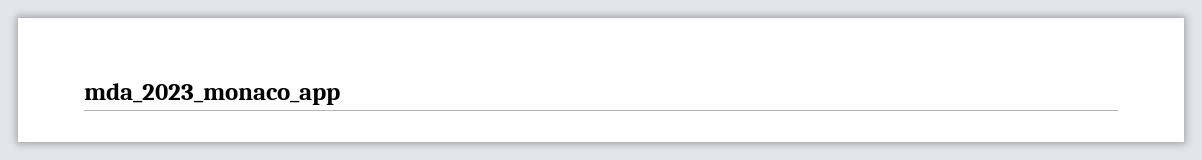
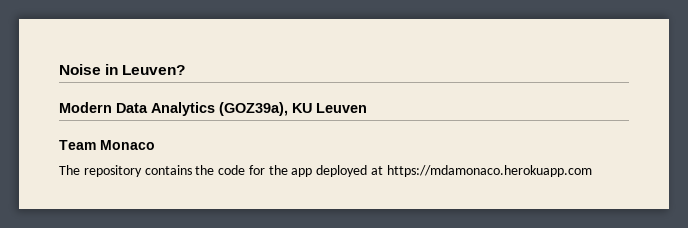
- mda_2023_monaco_app
+ Noise in Leuven?
+ Modern Data Analytics (GOZ39a), KU Leuven
+ Team Monaco
+ The repository contains the code for the app deployed at https://mdamonaco.herokuapp.com

